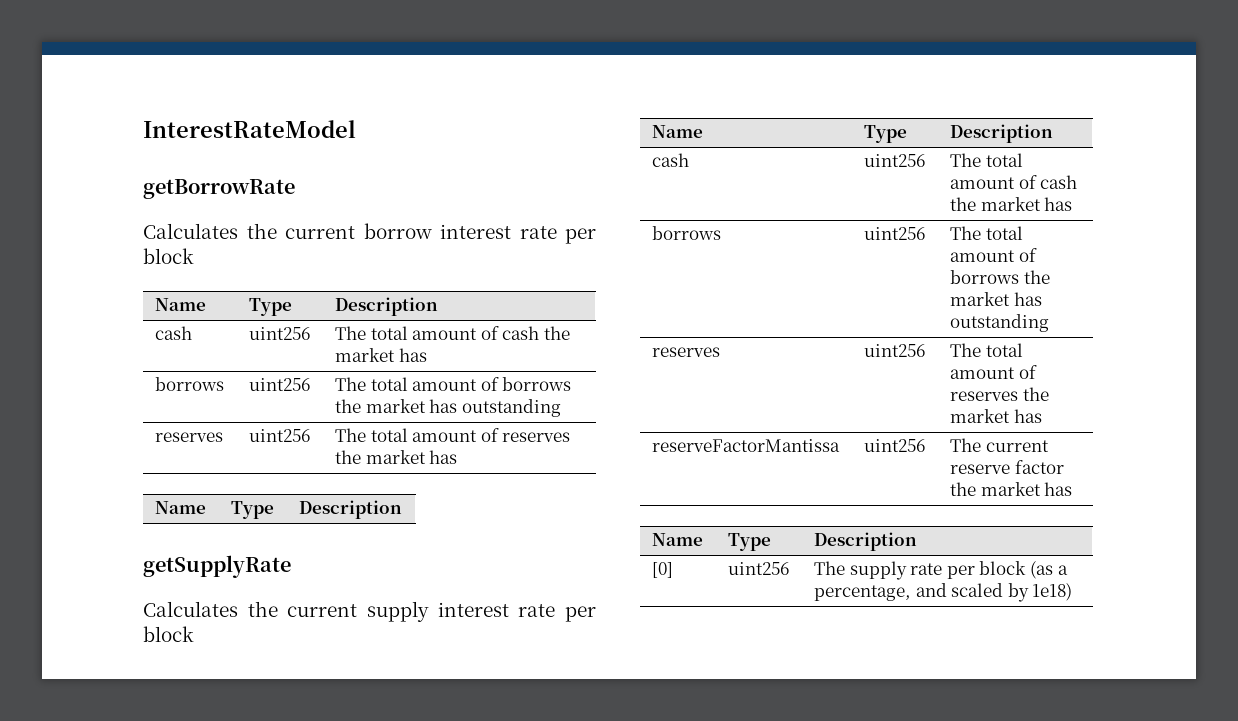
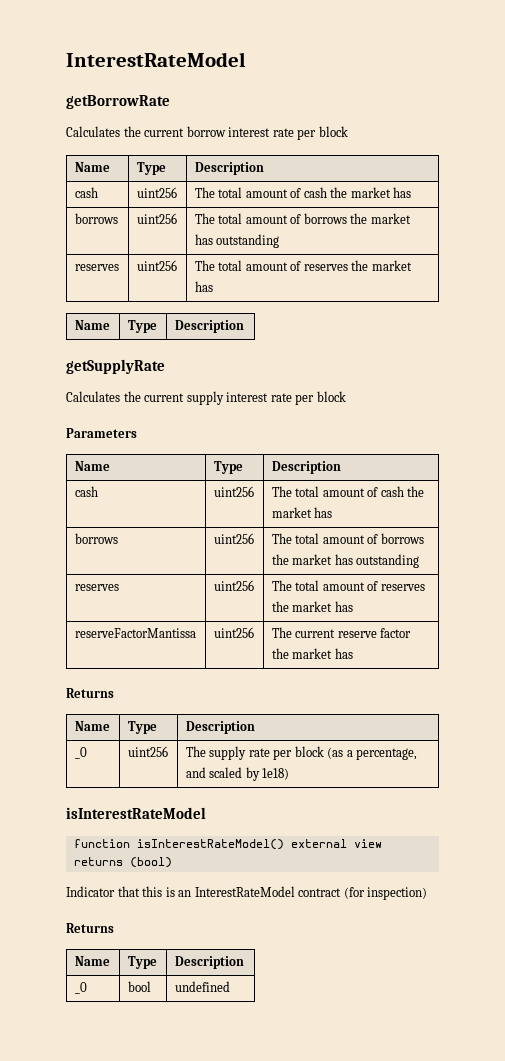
+ Parameters
  reserveFactorMantissa | uint256 | The current reserve factor the market has
+ Returns
  Name | Type | Description
- [0] | uint256 | The supply rate per block (as a percentage, and scaled by 1e18)
+ _0 | uint256 | The supply rate per block (as a percentage, and scaled by 1e18)
+ isInterestRateModel
+ function isInterestRateModel() external view returns (bool)
+ Indicator that this is an InterestRateModel contract (for inspection)
+ Returns
+ Name | Type | Description
+ _0 | bool | undefined

